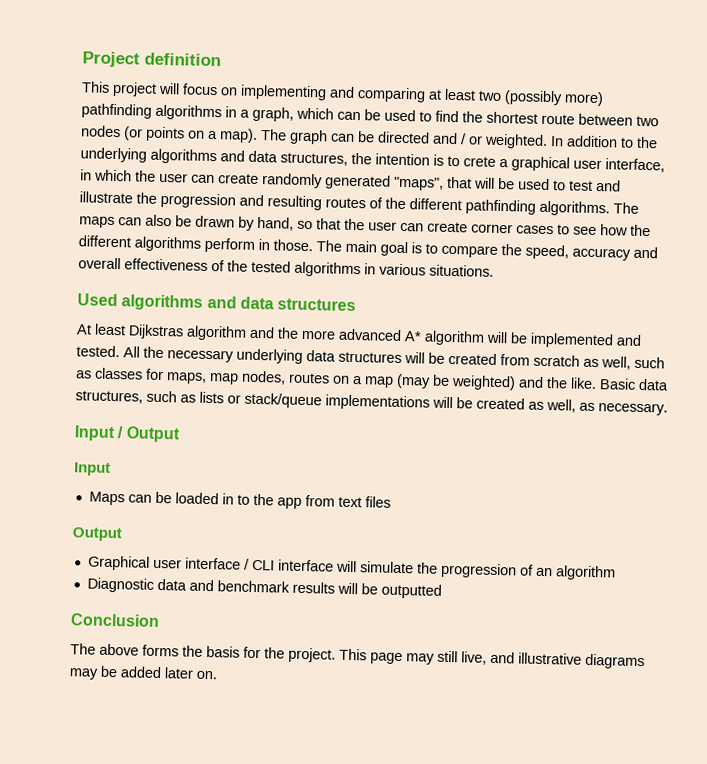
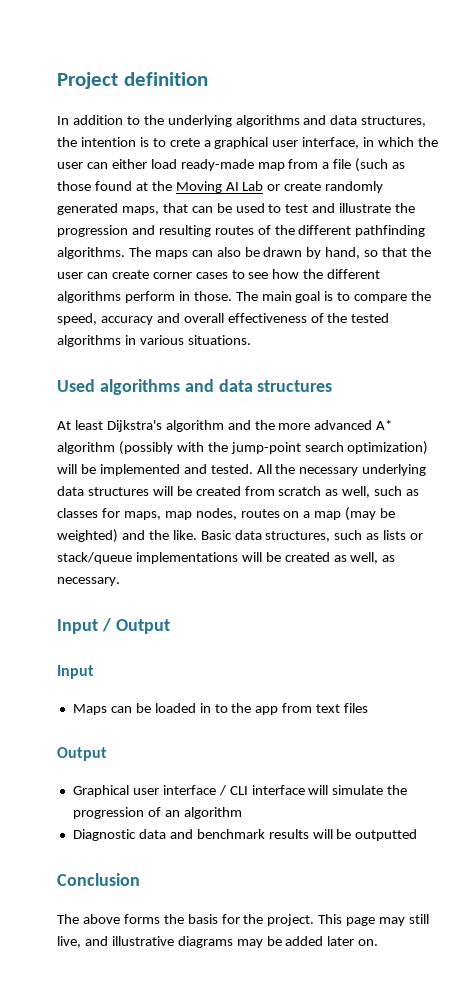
- This project will focus on implementing and comparing at least two (possibly more) pathfinding algorithms in a graph, which can be used to find the shortest route between two nodes (or points on a map). The graph can be directed and / or weighted. In addition to the underlying algorithms and data structures, the intention is to crete a graphical user interface, in which the user can create randomly generated "maps", that will be used to test and illustrate the progression and resulting routes of the different pathfinding algorithms.
+ In addition to the underlying algorithms and data structures, the intention is to crete a graphical user interface, in which the user can either load ready-made map from a file (such as those found at the Moving AI Lab or create randomly generated maps, that can be used to test and illustrate the progression and resulting routes of the different pathfinding algorithms.
- At least Dijkstras algorithm and the more advanced A* algorithm will be implemented and tested.
+ At least Dijkstra's algorithm and the more advanced A* algorithm (possibly with the jump-point search optimization) will be implemented and tested.

